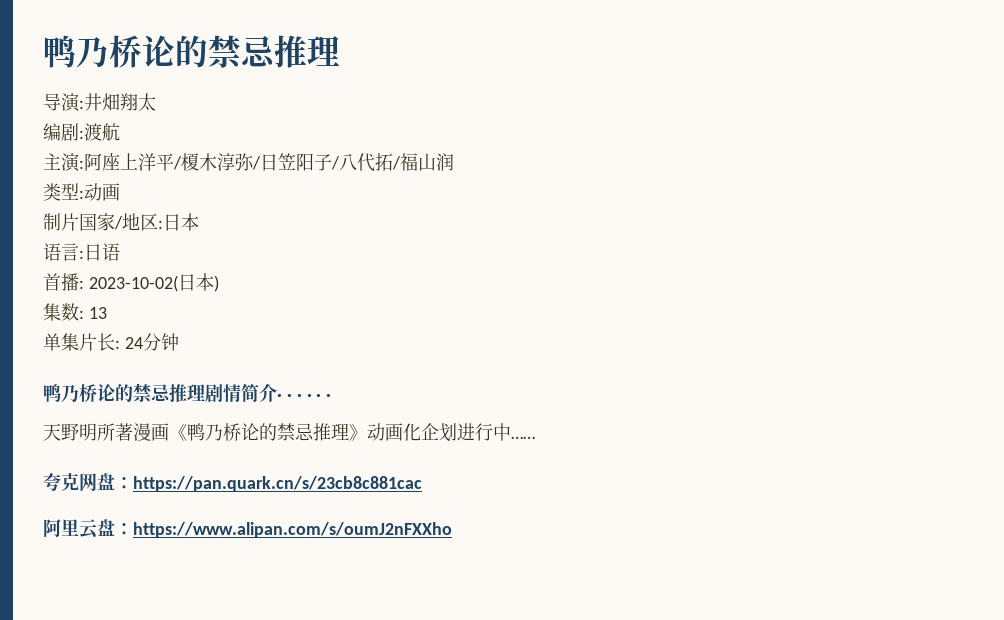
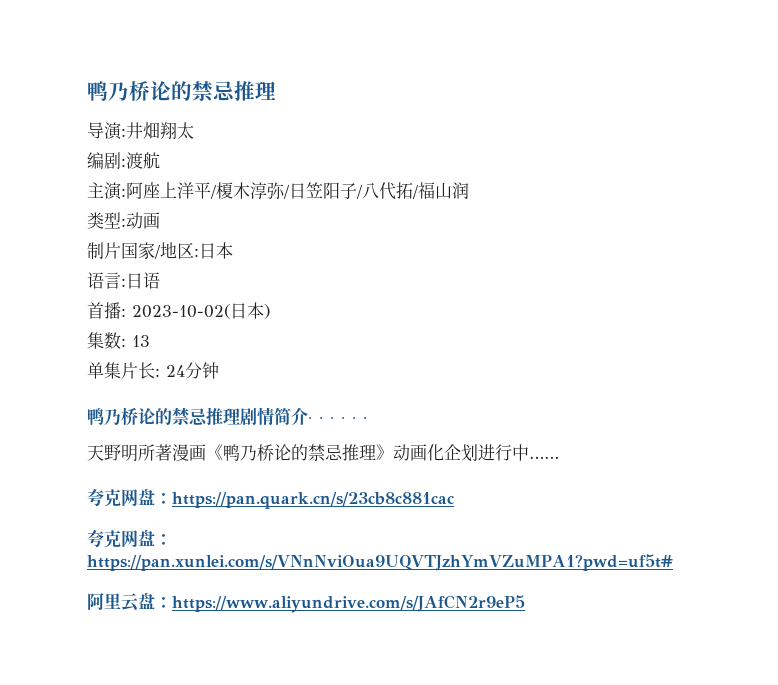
+ 夸克网盘：https://pan.xunlei.com/s/VNnNviOua9UQVTJzhYmVZuMPA1?pwd=uf5t#
- 阿里云盘：https://www.alipan.com/s/oumJ2nFXXho
+ 阿里云盘：https://www.aliyundrive.com/s/JAfCN2r9eP5

